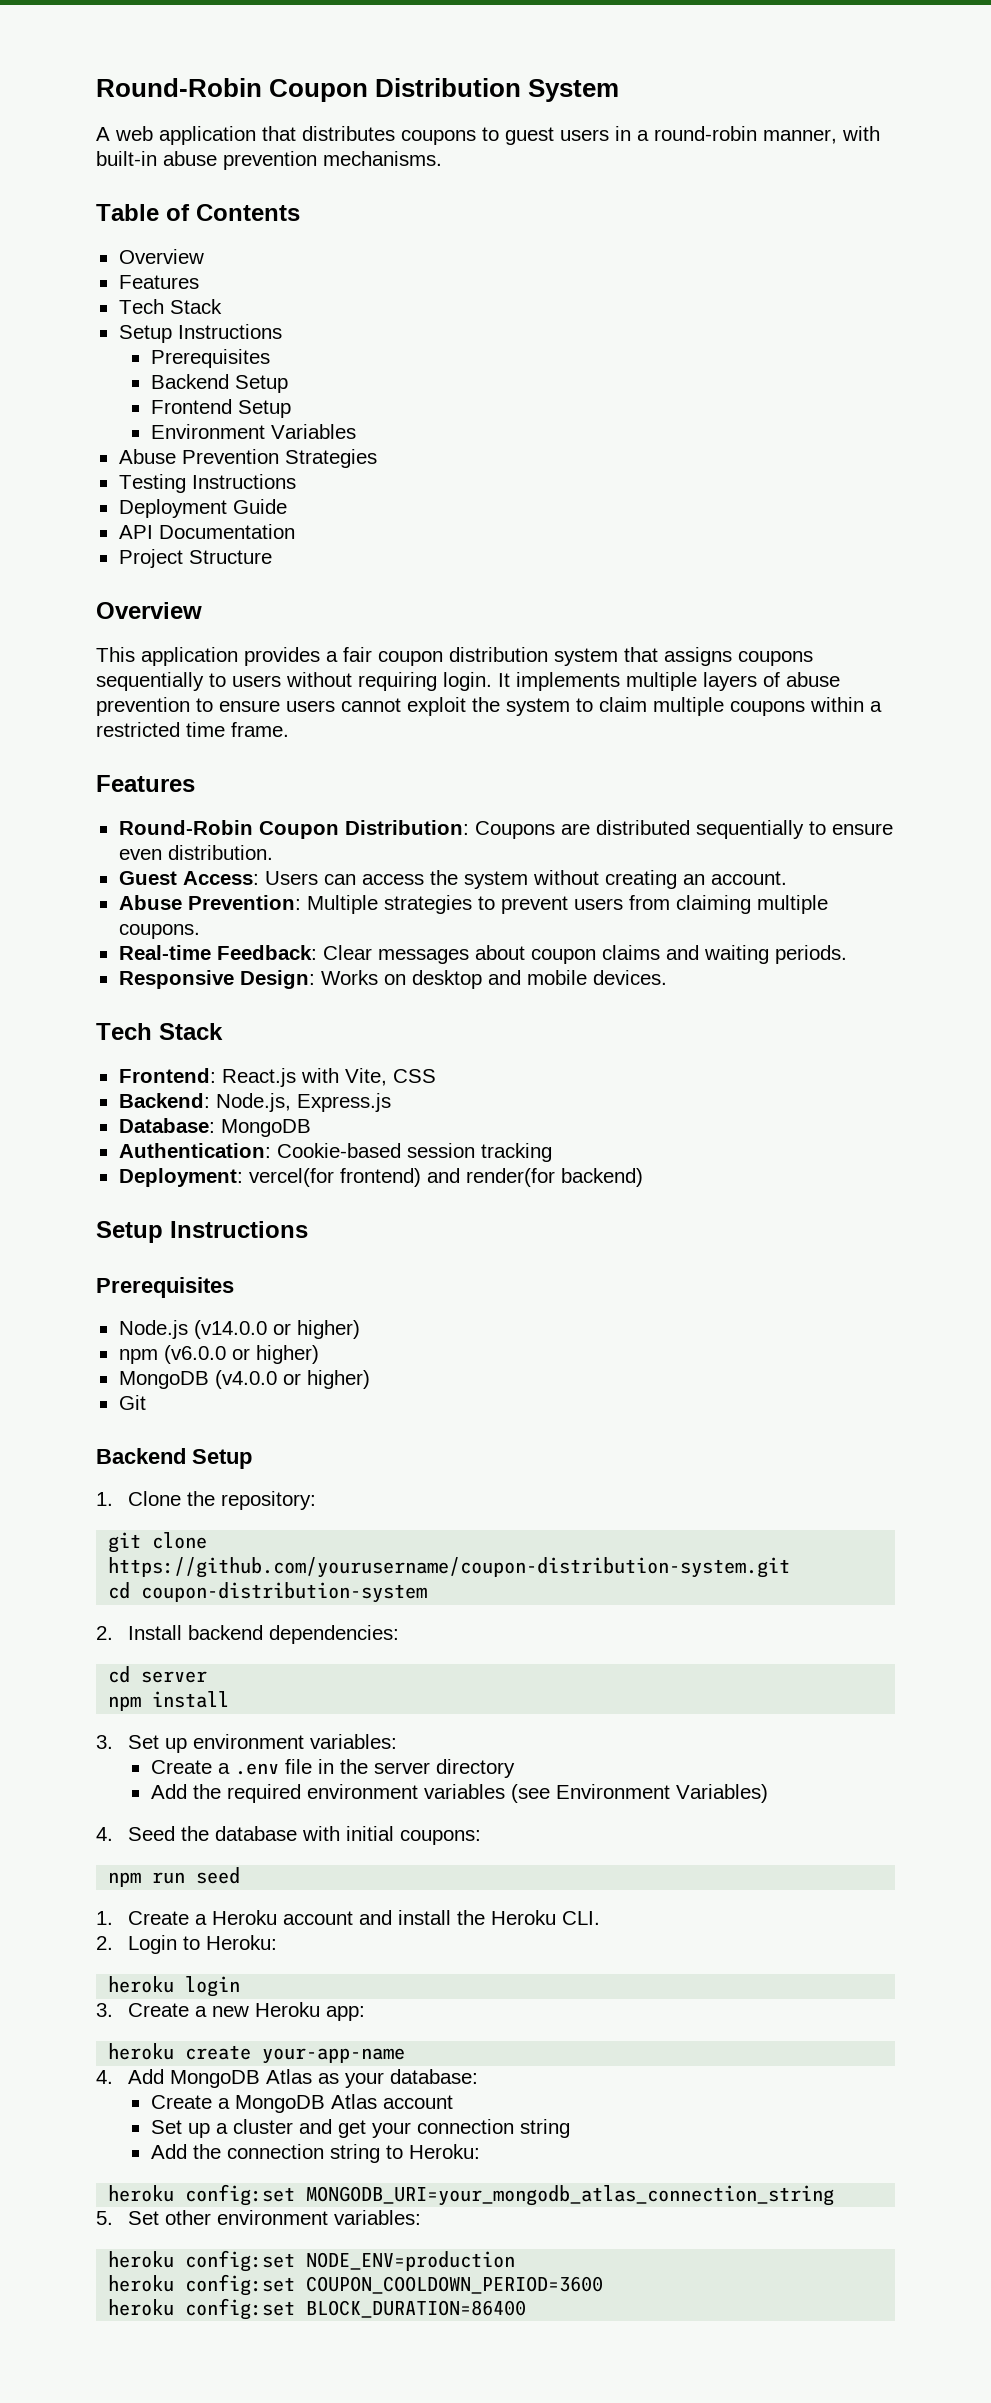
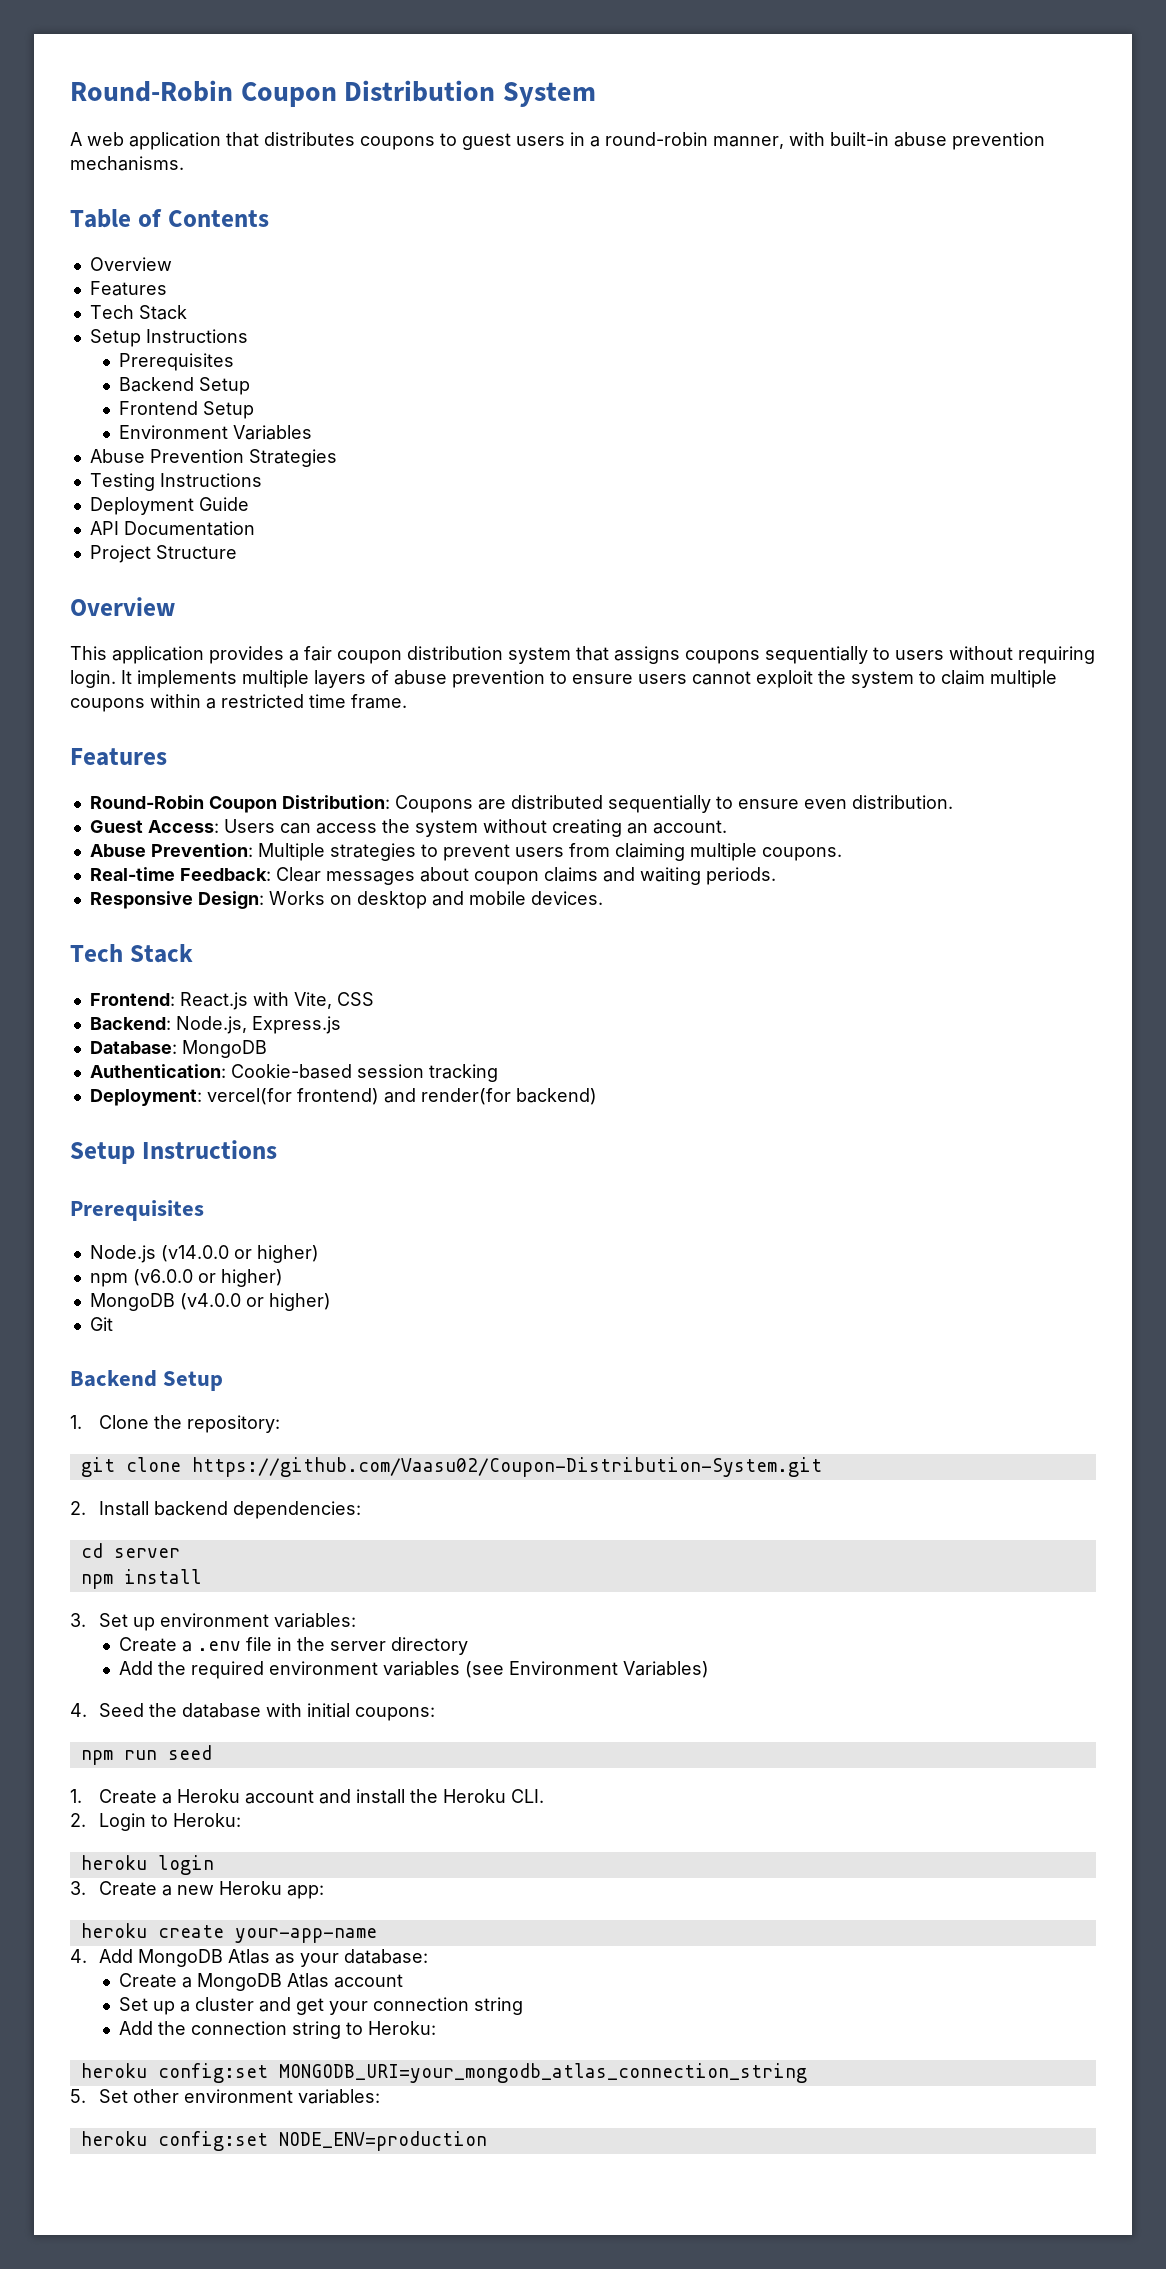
- git clone https://github.com/yourusername/coupon-distribution-system.git
- cd coupon-distribution-system
+ git clone https://github.com/Vaasu02/Coupon-Distribution-System.git
- heroku config:set COUPON_COOLDOWN_PERIOD=3600
- heroku config:set BLOCK_DURATION=86400

